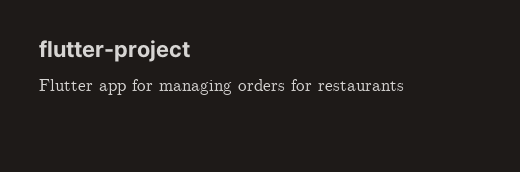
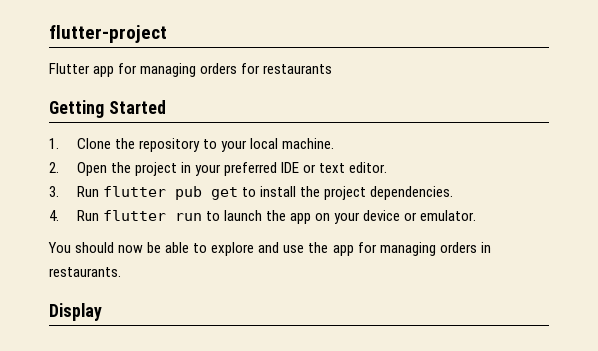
+ Getting Started
+ 1. Clone the repository to your local machine.
+ 2. Open the project in your preferred IDE or text editor.
+ 3. Run flutter pub get to install the project dependencies.
+ 4. Run flutter run to launch the app on your device or emulator.
+ You should now be able to explore and use the app for managing orders in restaurants.
+ Display

